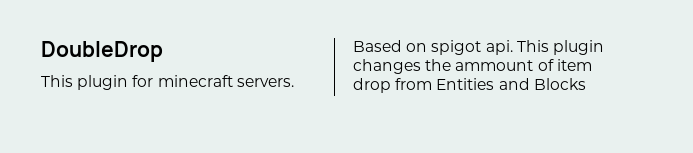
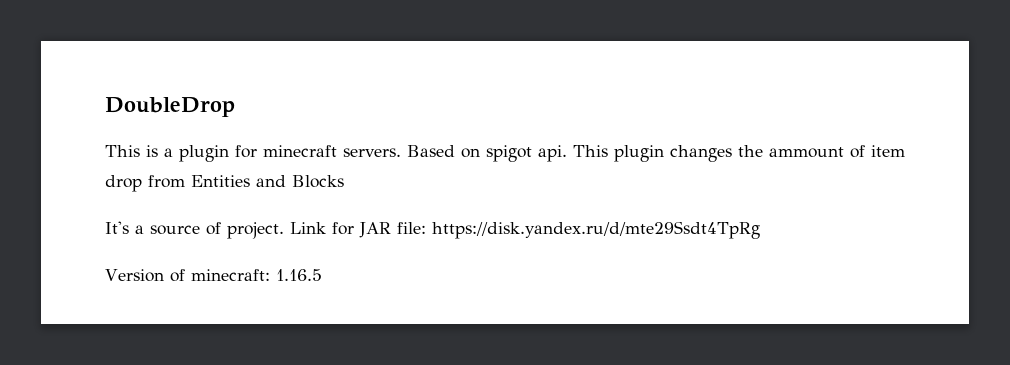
- This plugin for minecraft servers.
+ This is a plugin for minecraft servers.
+ It's a source of project. Link for JAR file: https://disk.yandex.ru/d/mte29Ssdt4TpRg
+ Version of minecraft: 1.16.5

